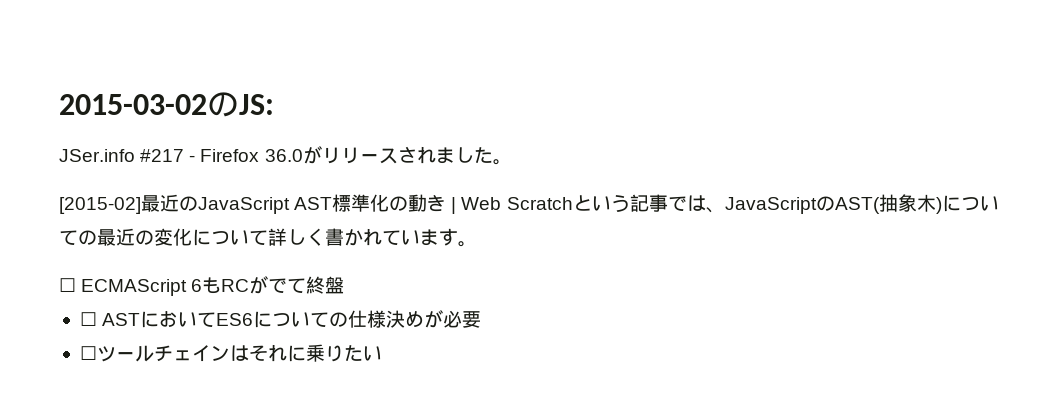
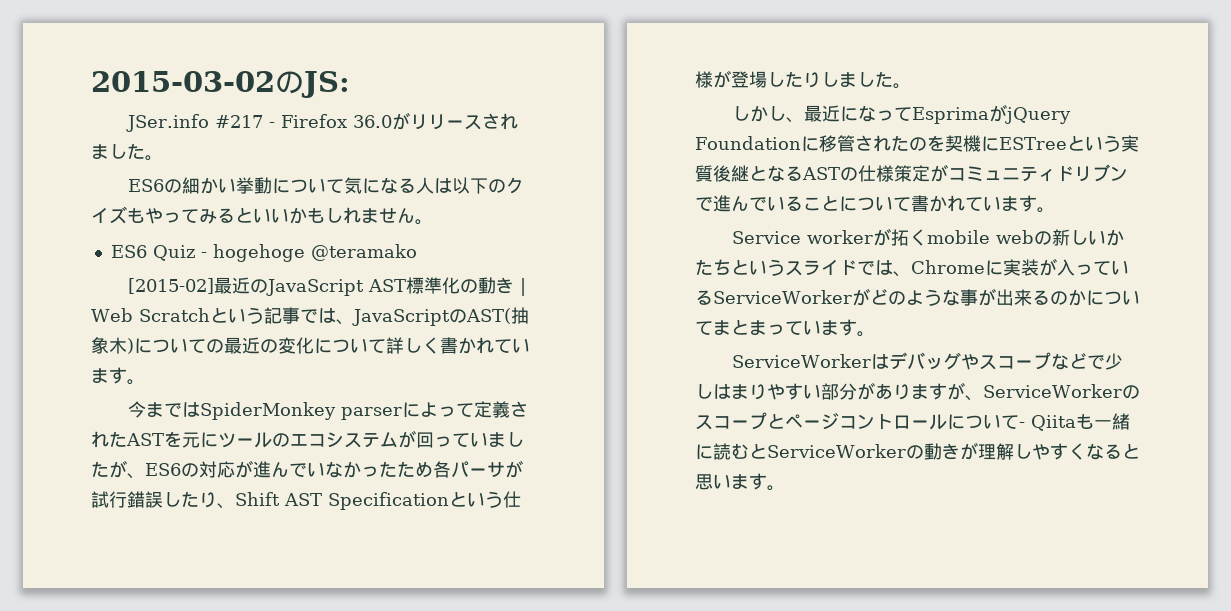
+ ES6の細かい挙動について気になる人は以下のクイズもやってみるといいかもしれません。
+ ES6 Quiz - hogehoge @teramako
- ☐ ECMAScript 6もRCがでて終盤
- ☐ ASTにおいてES6についての仕様決めが必要
- ☐ツールチェインはそれに乗りたい
+ 今まではSpiderMonkey parserによって定義されたASTを元にツールのエコシステムが回っていましたが、ES6の対応が進んでいなかったため各パーサが試行錯誤したり、Shift AST Specificationという仕様が登場したりしました。
+ しかし、最近になってEsprimaがjQuery Foundationに移管されたのを契機にESTreeという実質後継となるASTの仕様策定がコミュニティドリブンで進んでいることについて書かれています。
+ Service workerが拓くmobile webの新しいかたちというスライドでは、Chromeに実装が入っているServiceWorkerがどのような事が出来るのかについてまとまっています。
+ ServiceWorkerはデバッグやスコープなどで少しはまりやすい部分がありますが、ServiceWorkerのスコープとページコントロールについて- Qiitaも一緒に読むとServiceWorkerの動きが理解しやすくなると思います。

